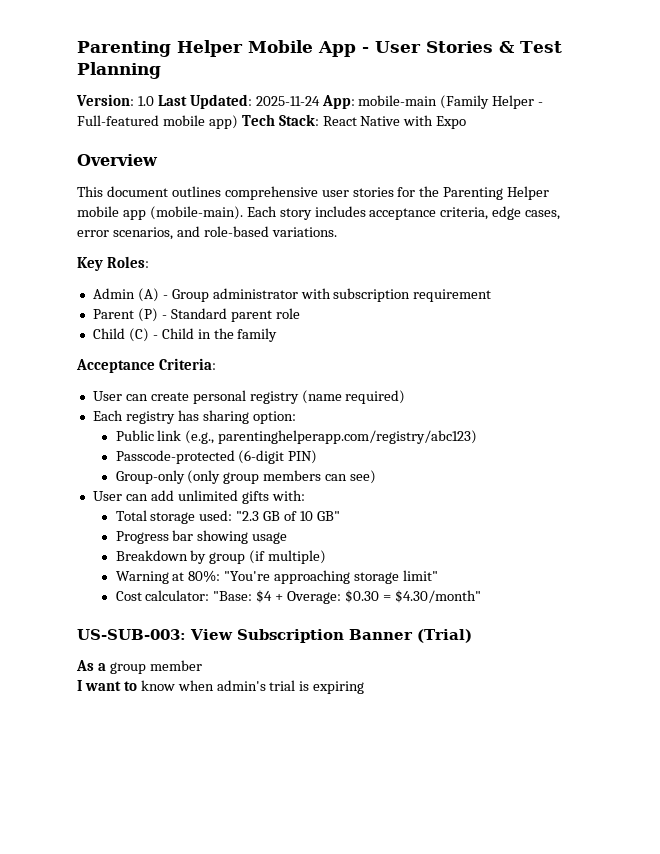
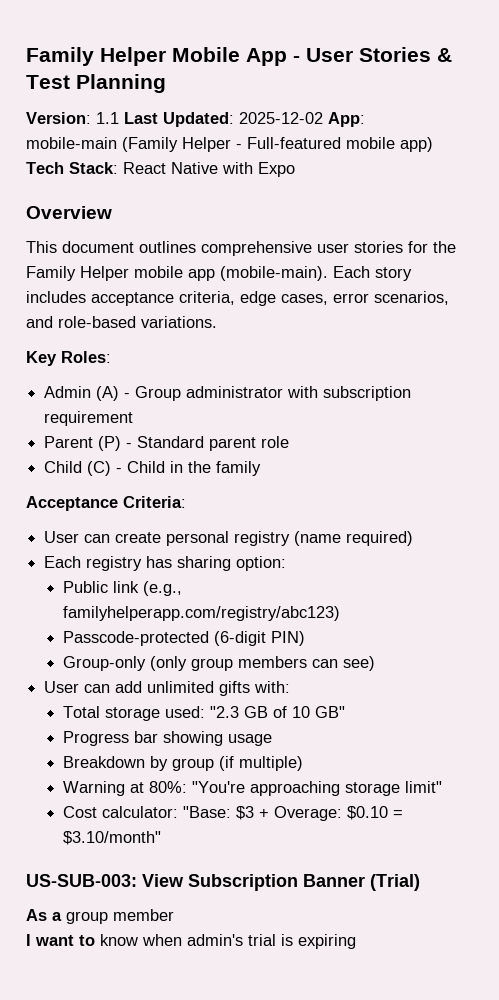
- Parenting Helper Mobile App - User Stories & Test Planning
+ Family Helper Mobile App - User Stories & Test Planning
- Version: 1.0 Last Updated: 2025-11-24 App: mobile-main (Family Helper - Full-featured mobile app) Tech Stack: React Native with Expo
+ Version: 1.1 Last Updated: 2025-12-02 App: mobile-main (Family Helper - Full-featured mobile app) Tech Stack: React Native with Expo
- This document outlines comprehensive user stories for the Parenting Helper mobile app (mobile-main).
+ This document outlines comprehensive user stories for the Family Helper mobile app (mobile-main).
- Public link (e.g., parentinghelperapp.com/registry/abc123)
+ Public link (e.g., familyhelperapp.com/registry/abc123)
- Cost calculator: "Base: $4 + Overage: $0.30 = $4.30/month"
+ Cost calculator: "Base: $3 + Overage: $0.10 = $3.10/month"

